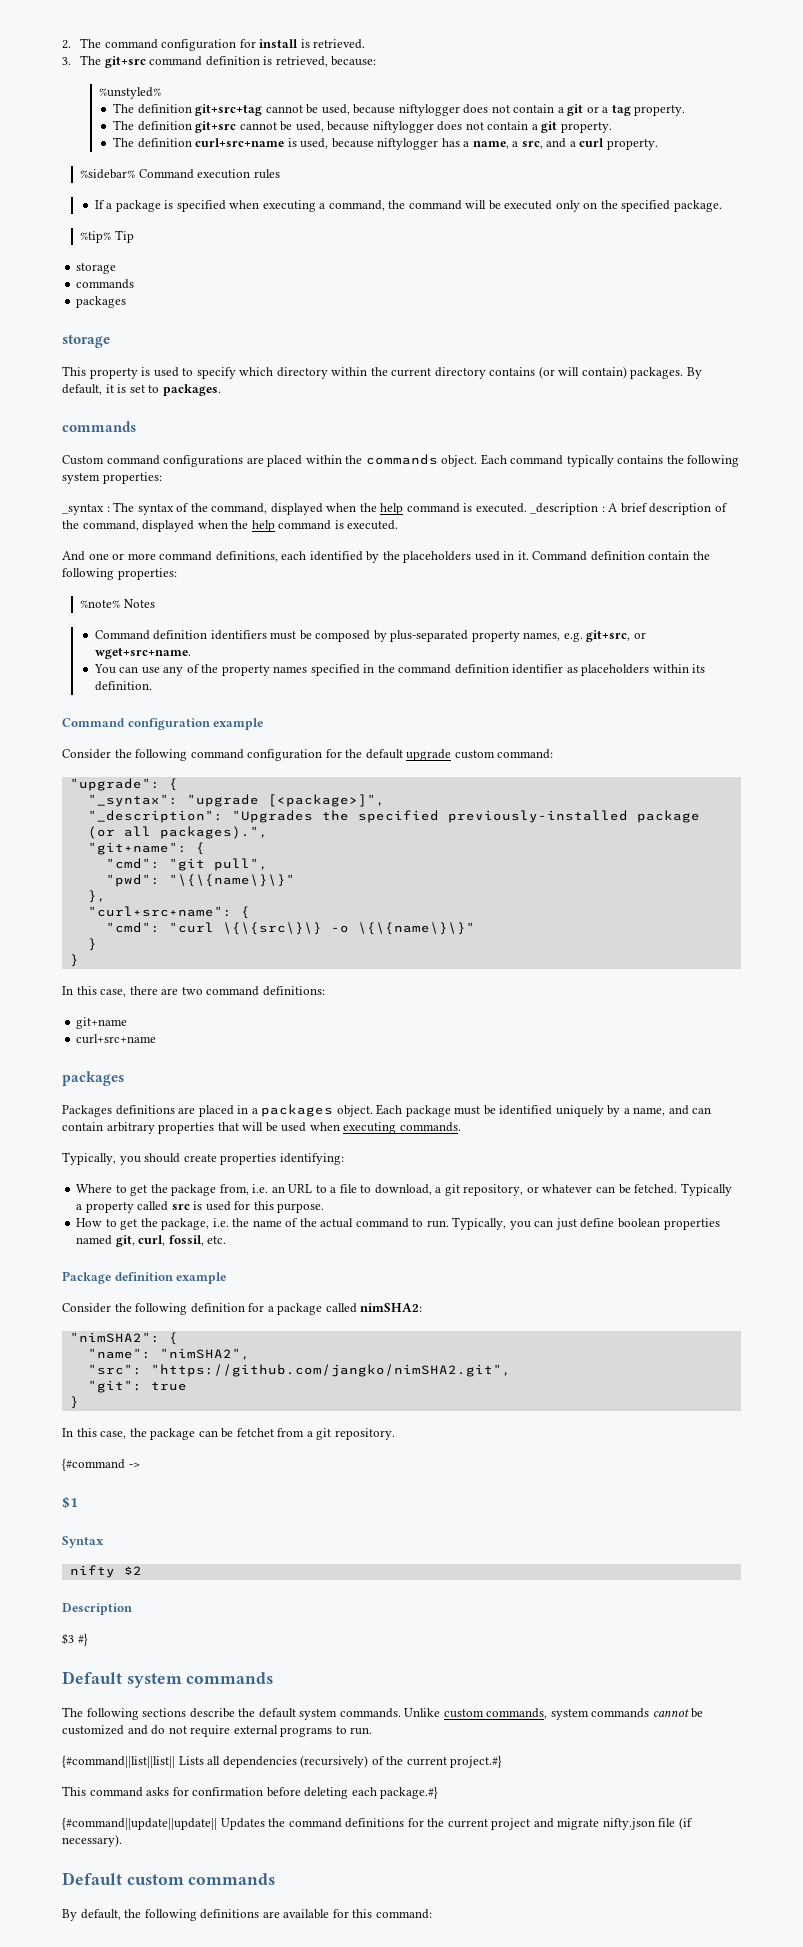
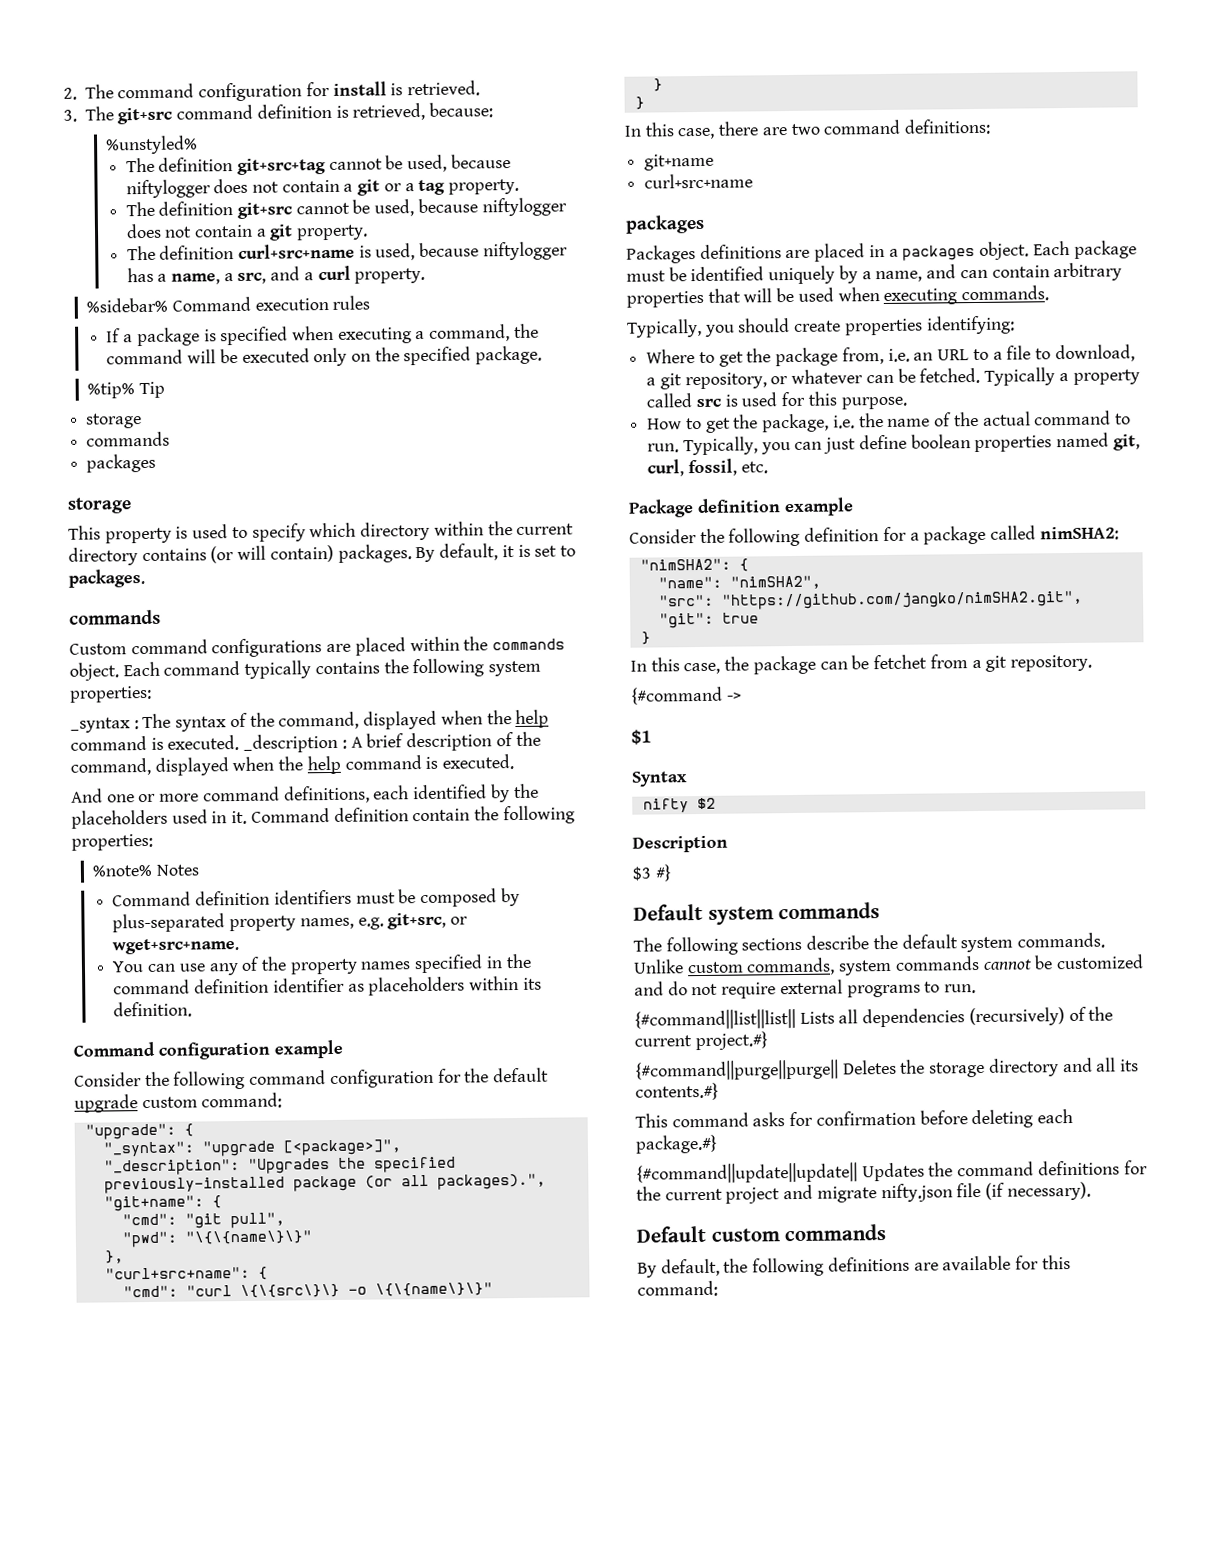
+ {#command||purge||purge|| Deletes the storage directory and all its contents.#}

